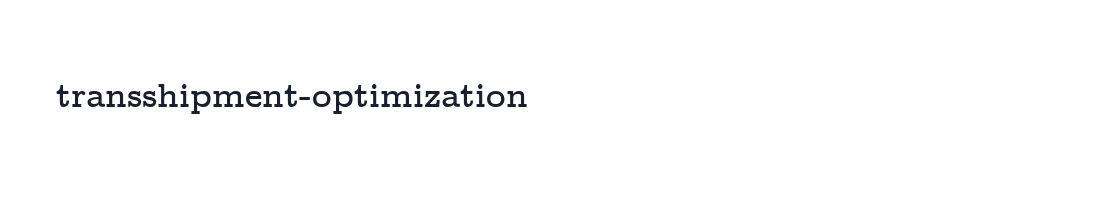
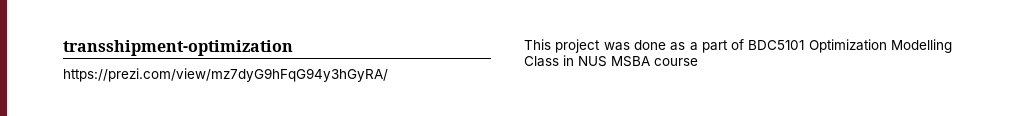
+ https://prezi.com/view/mz7dyG9hFqG94y3hGyRA/
+ This project was done as a part of BDC5101 Optimization Modelling Class in NUS MSBA course

